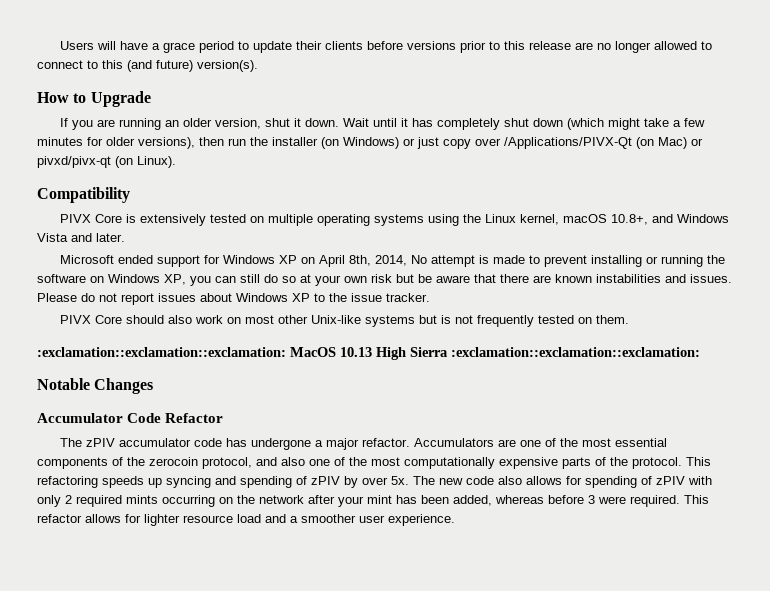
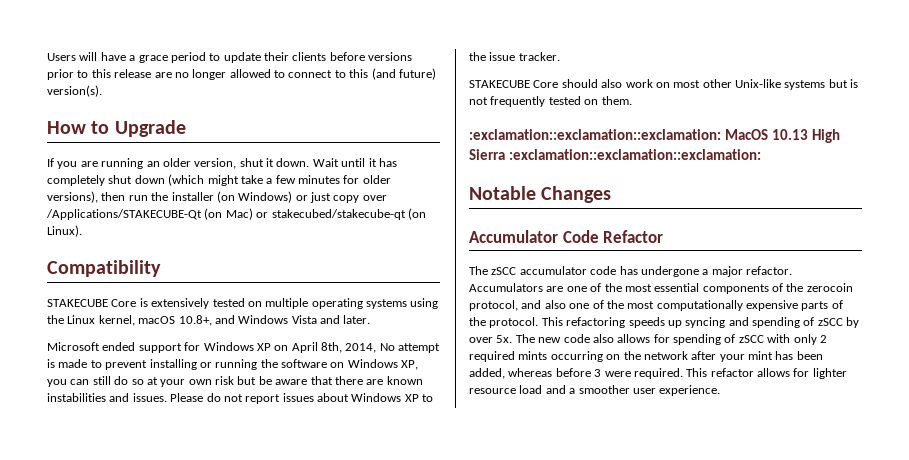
- Wait until it has completely shut down (which might take a few minutes for older versions), then run the installer (on Windows) or just copy over /Applications/PIVX-Qt (on Mac) or pivxd/pivx-qt (on Linux).
+ Wait until it has completely shut down (which might take a few minutes for older versions), then run the installer (on Windows) or just copy over /Applications/STAKECUBE-Qt (on Mac) or stakecubed/stakecube-qt (on Linux).
- PIVX Core is extensively tested on multiple operating systems using the Linux kernel, macOS 10.8+, and Windows Vista and later.
+ STAKECUBE Core is extensively tested on multiple operating systems using the Linux kernel, macOS 10.8+, and Windows Vista and later.
- PIVX Core should also work on most other Unix-like systems but is not frequently tested on them.
+ STAKECUBE Core should also work on most other Unix-like systems but is not frequently tested on them.
- The zPIV accumulator code has undergone a major refactor.
+ The zSCC accumulator code has undergone a major refactor.
- This refactoring speeds up syncing and spending of zPIV by over 5x.
+ This refactoring speeds up syncing and spending of zSCC by over 5x.
- The new code also allows for spending of zPIV with only 2 required mints occurring on the network after your mint has been added, whereas before 3 were required.
+ The new code also allows for spending of zSCC with only 2 required mints occurring on the network after your mint has been added, whereas before 3 were required.

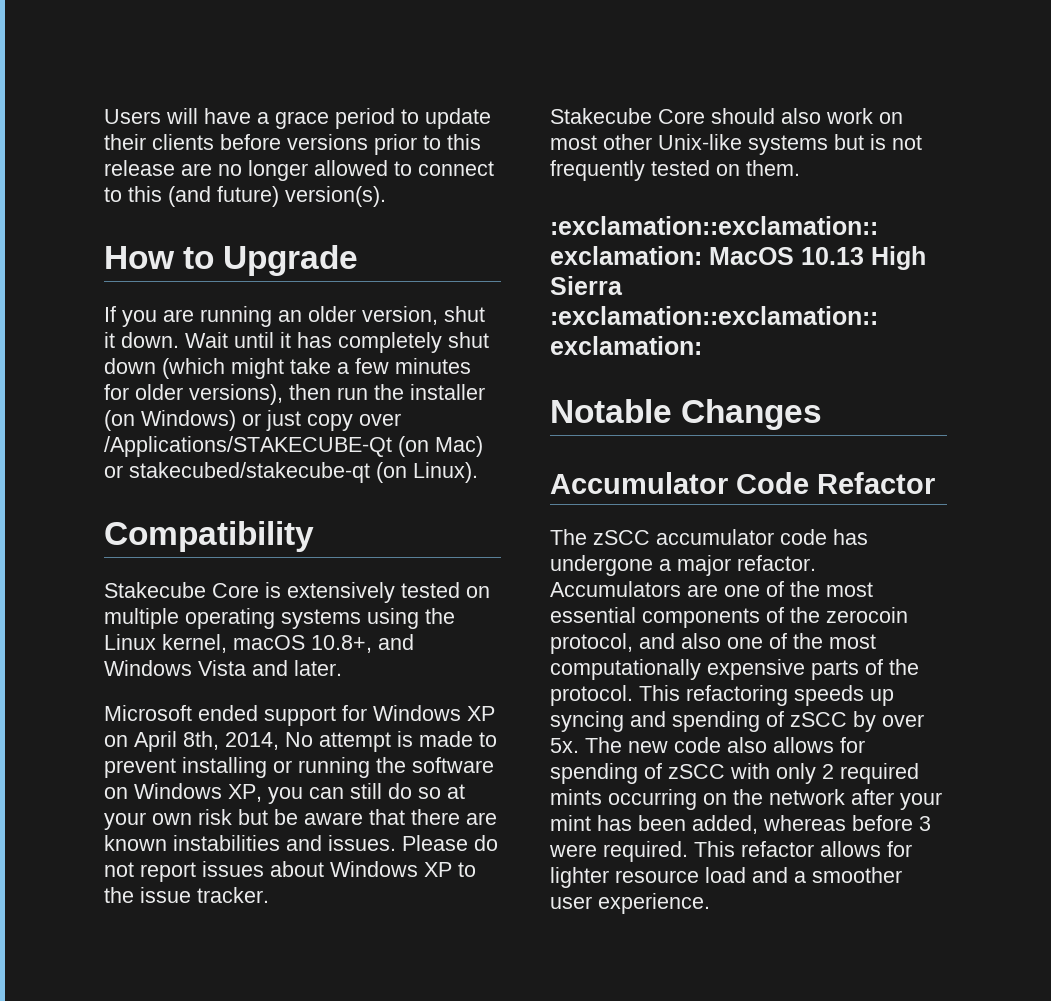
- STAKECUBE Core is extensively tested on multiple operating systems using the Linux kernel, macOS 10.8+, and Windows Vista and later.
+ Stakecube Core is extensively tested on multiple operating systems using the Linux kernel, macOS 10.8+, and Windows Vista and later.
- STAKECUBE Core should also work on most other Unix-like systems but is not frequently tested on them.
+ Stakecube Core should also work on most other Unix-like systems but is not frequently tested on them.

